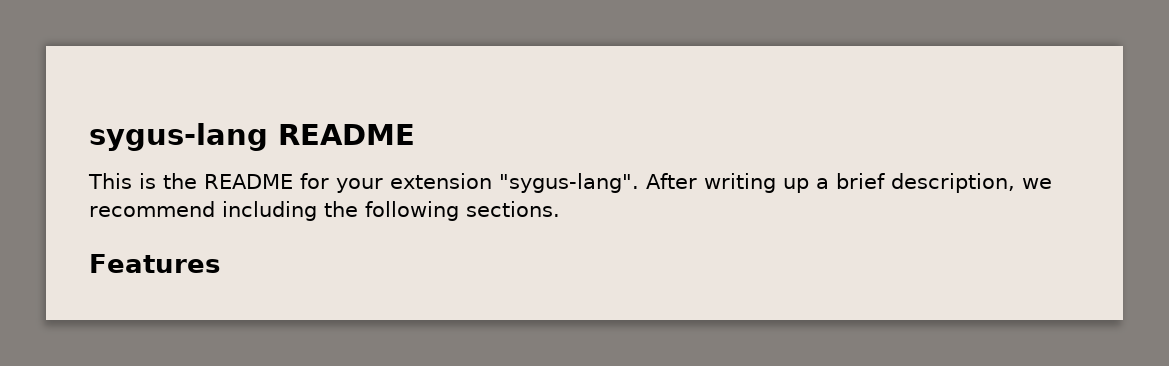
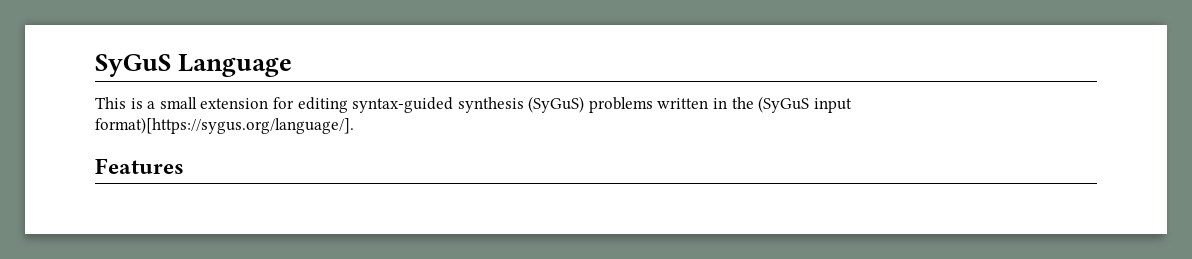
- sygus-lang README
+ SyGuS Language
- This is the README for your extension "sygus-lang". After writing up a brief description, we recommend including the following sections.
+ This is a small extension for editing syntax-guided synthesis (SyGuS) problems written in the (SyGuS input format)[https://sygus.org/language/].

